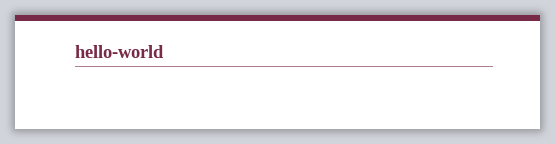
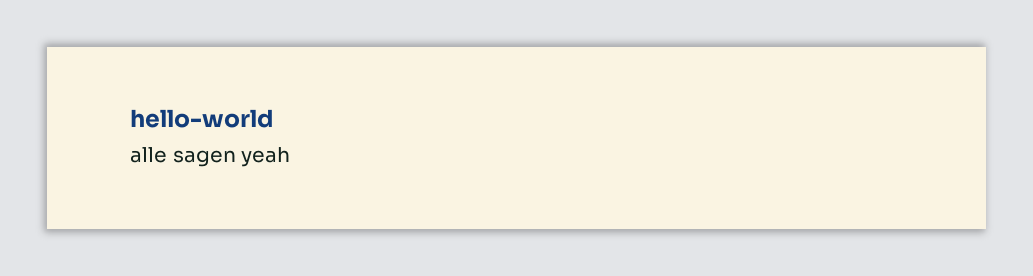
+ alle sagen yeah

